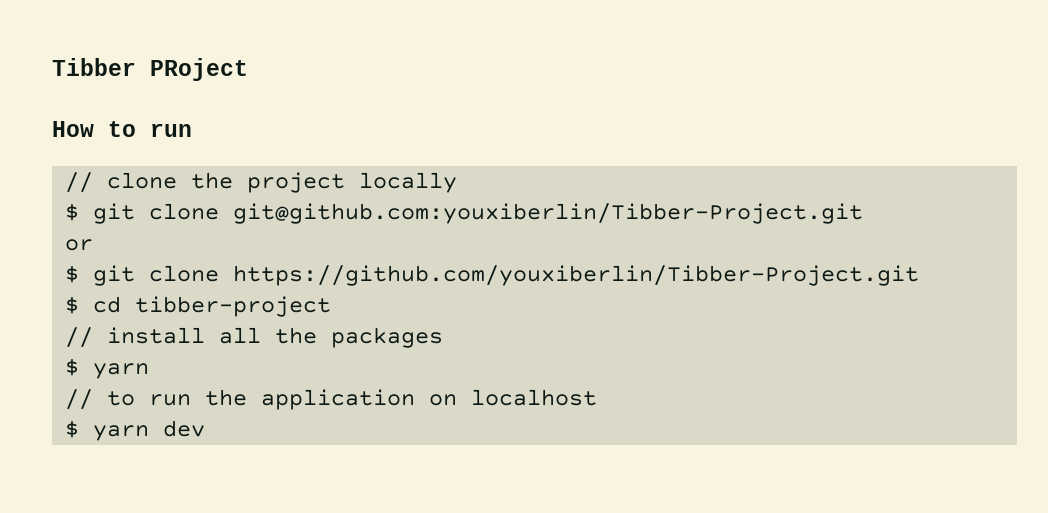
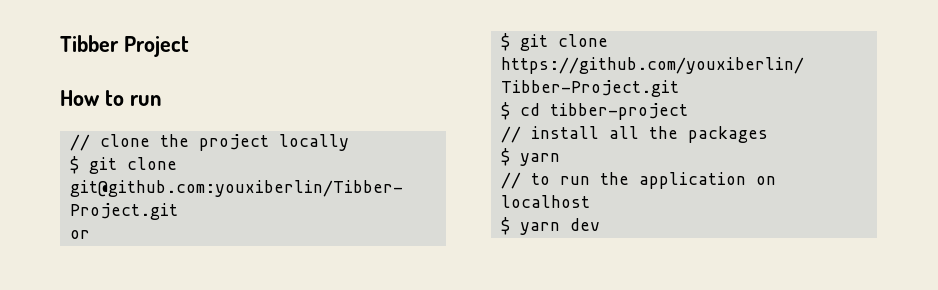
- Tibber PRoject
+ Tibber Project

